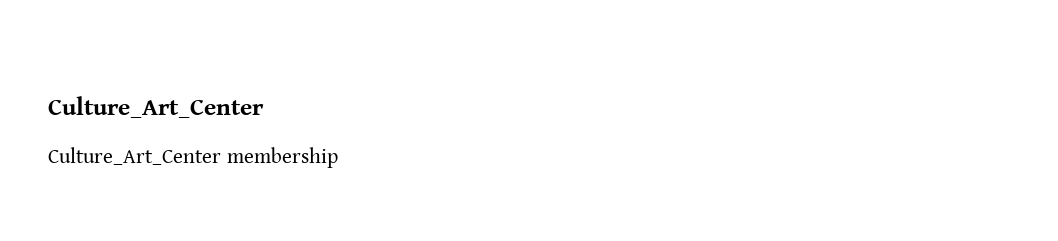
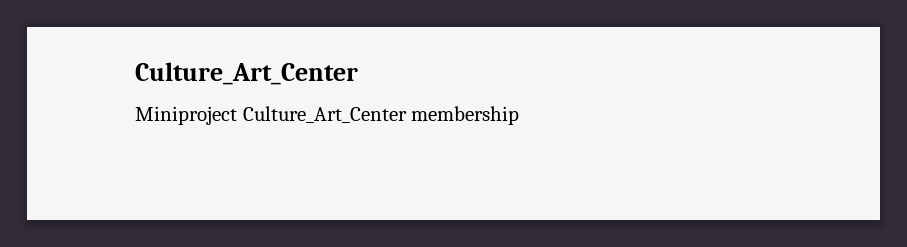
- Culture_Art_Center membership
+ Miniproject Culture_Art_Center membership

